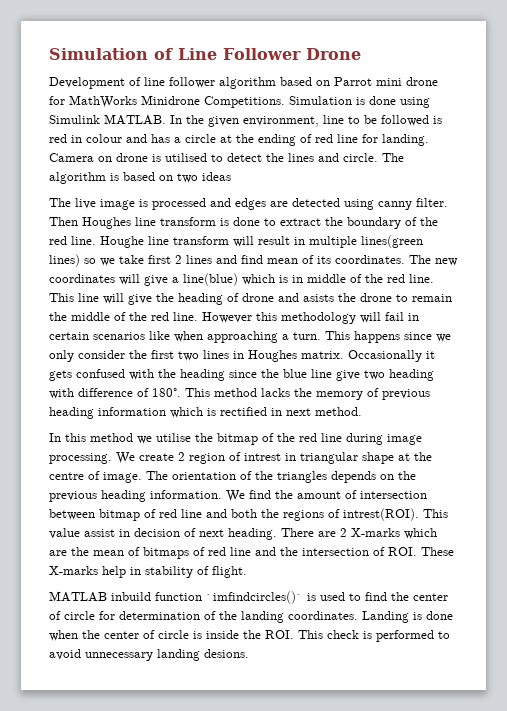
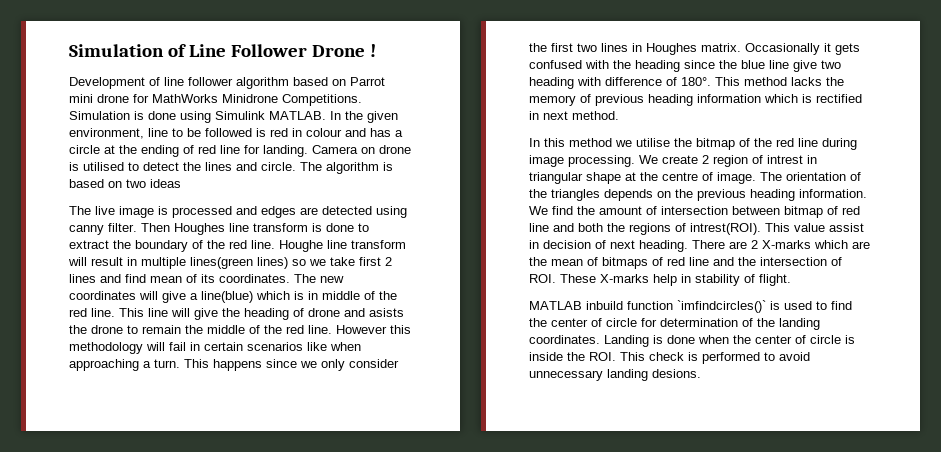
- Simulation of Line Follower Drone
+ Simulation of Line Follower Drone !

